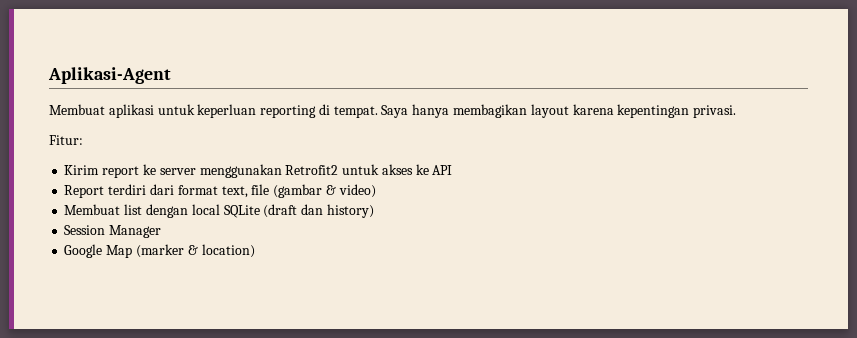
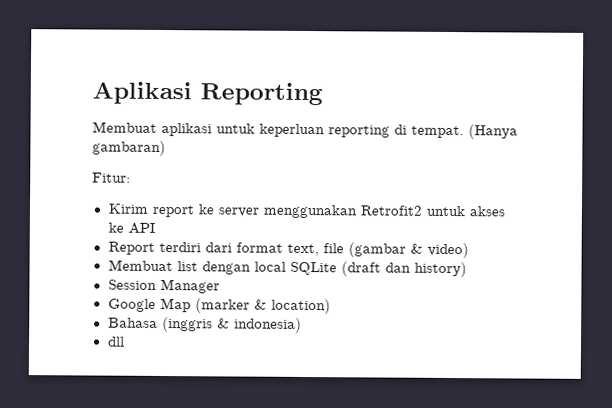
- Aplikasi-Agent
+ Aplikasi Reporting
- Saya hanya membagikan layout karena kepentingan privasi.
+ (Hanya gambaran)
+ Bahasa (inggris & indonesia)
+ dll

